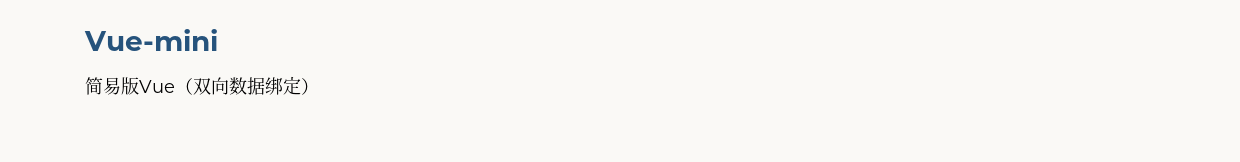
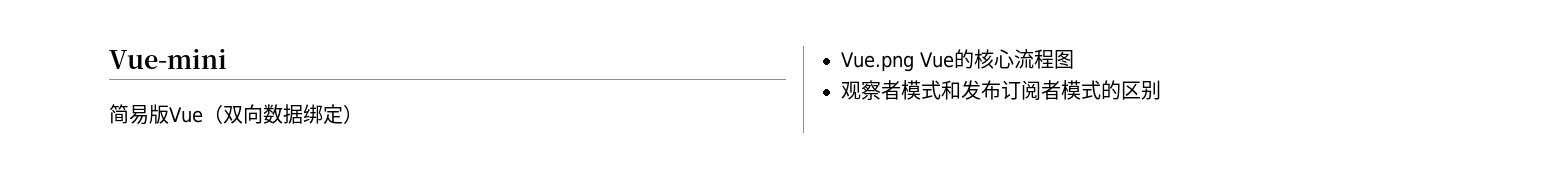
+ Vue.png Vue的核心流程图
+ 观察者模式和发布订阅者模式的区别

